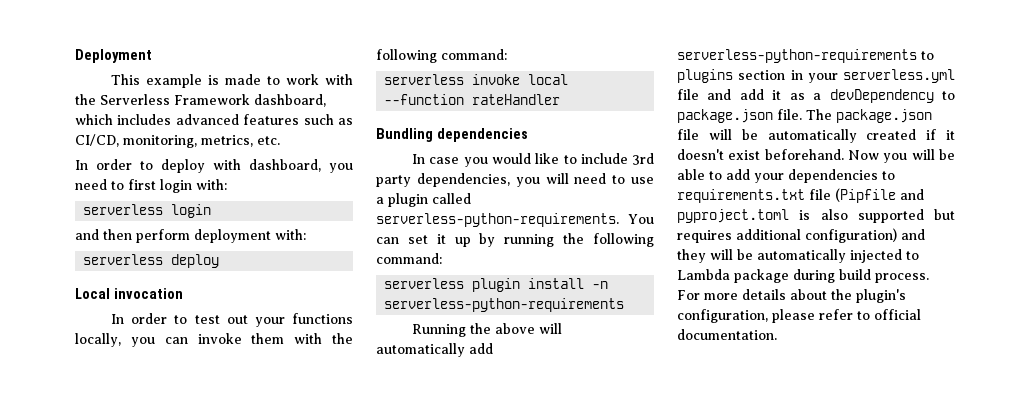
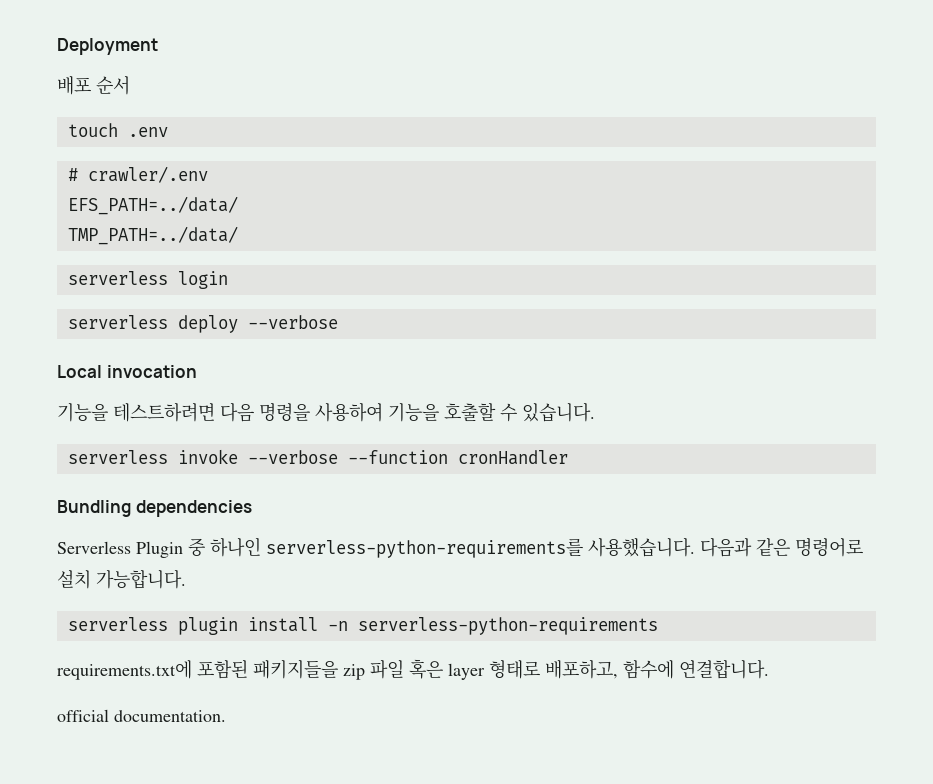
- This example is made to work with the Serverless Framework dashboard, which includes advanced features such as CI/CD, monitoring, metrics, etc.
- In order to deploy with dashboard, you need to first login with:
+ 배포 순서
+ touch .env
+ # crawler/.env
+ EFS_PATH=../data/
+ TMP_PATH=../data/
  serverless login
- and then perform deployment with:
- serverless deploy
+ serverless deploy --verbose
- In order to test out your functions locally, you can invoke them with the following command:
+ 기능을 테스트하려면 다음 명령을 사용하여 기능을 호출할 수 있습니다.
- serverless invoke local --function rateHandler
+ serverless invoke --verbose --function cronHandler
- In case you would like to include 3rd party dependencies, you will need to use a plugin called serverless-python-requirements. You can set it up by running the following command:
+ Serverless Plugin 중 하나인 serverless-python-requirements를 사용했습니다. 다음과 같은 명령어로 설치 가능합니다.
- Running the above will automatically add serverless-python-requirements to plugins section in your serverless.yml file and add it as a devDependency to package.json file. The package.json file will be automatically created if it doesn't exist beforehand. Now you will be able to add your dependencies to requirements.txt file (Pipfile and pyproject.toml is also supported but requires additional configuration) and they will be automatically injected to Lambda package during build process. For more details about the plugin's configuration, please refer to official documentation.
+ requirements.txt에 포함된 패키지들을 zip 파일 혹은 layer 형태로 배포하고, 함수에 연결합니다.
+ official documentation.

